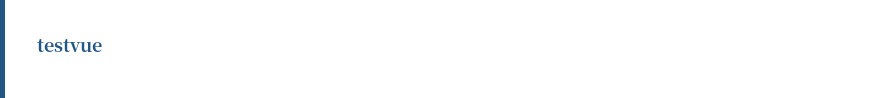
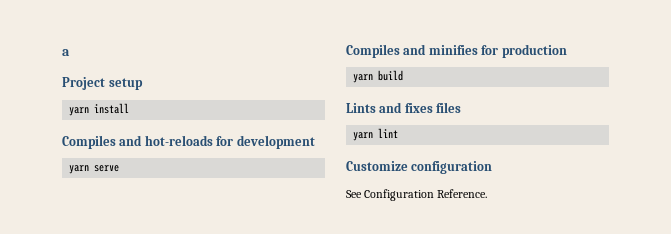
- testvue
+ a
+ Project setup
+ yarn install
+ Compiles and hot-reloads for development
+ yarn serve
+ Compiles and minifies for production
+ yarn build
+ Lints and fixes files
+ yarn lint
+ Customize configuration
+ See Configuration Reference.

